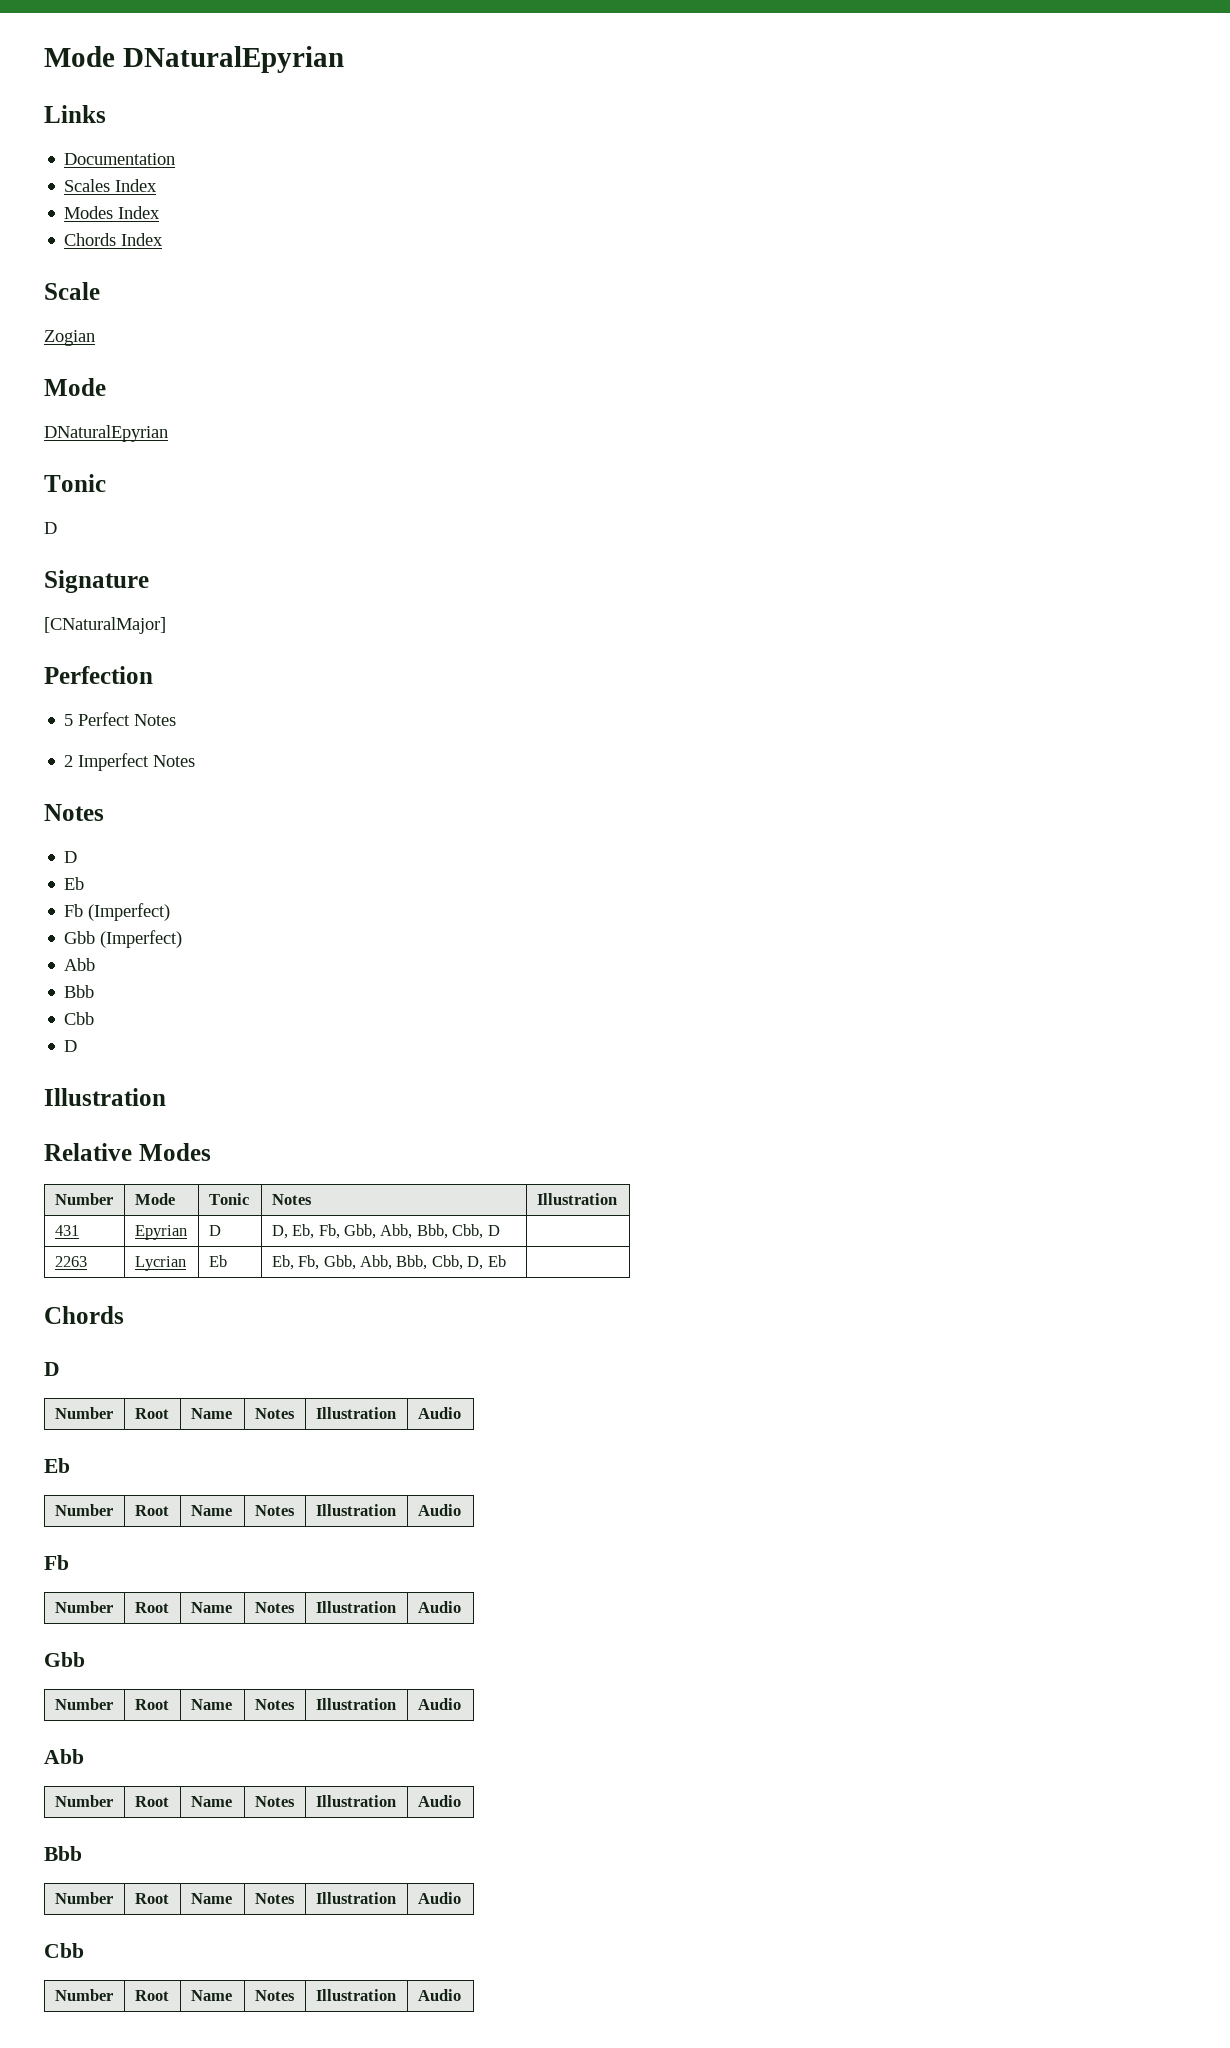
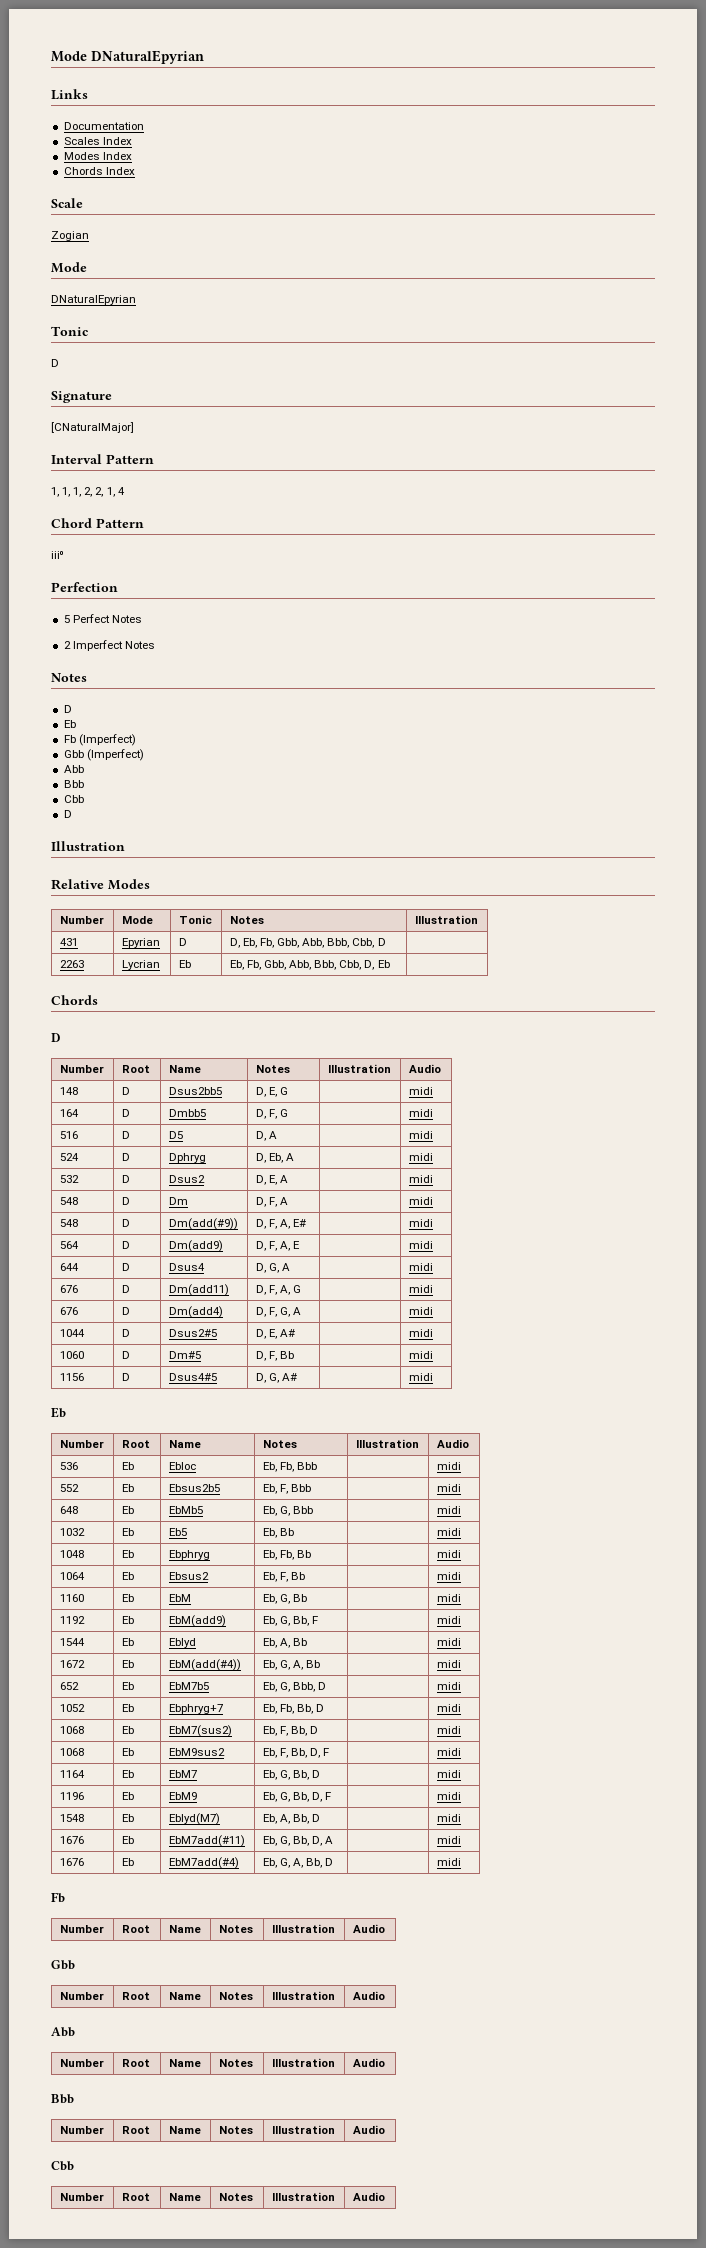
+ Interval Pattern
+ 1, 1, 1, 2, 2, 1, 4
+ Chord Pattern
+ iii⁰
+ 148 | D | Dsus2bb5 | D, E, G | | midi
+ 164 | D | Dmbb5 | D, F, G | | midi
+ 516 | D | D5 | D, A | | midi
+ 524 | D | Dphryg | D, Eb, A | | midi
+ 532 | D | Dsus2 | D, E, A | | midi
+ 548 | D | Dm | D, F, A | | midi
+ 548 | D | Dm(add(#9)) | D, F, A, E# | | midi
+ 564 | D | Dm(add9) | D, F, A, E | | midi
+ 644 | D | Dsus4 | D, G, A | | midi
+ 676 | D | Dm(add11) | D, F, A, G | | midi
+ 676 | D | Dm(add4) | D, F, G, A | | midi
+ 1044 | D | Dsus2#5 | D, E, A# | | midi
+ 1060 | D | Dm#5 | D, F, Bb | | midi
+ 1156 | D | Dsus4#5 | D, G, A# | | midi
+ 536 | Eb | Ebloc | Eb, Fb, Bbb | | midi
+ 552 | Eb | Ebsus2b5 | Eb, F, Bbb | | midi
+ 648 | Eb | EbMb5 | Eb, G, Bbb | | midi
+ 1032 | Eb | Eb5 | Eb, Bb | | midi
+ 1048 | Eb | Ebphryg | Eb, Fb, Bb | | midi
+ 1064 | Eb | Ebsus2 | Eb, F, Bb | | midi
+ 1160 | Eb | EbM | Eb, G, Bb | | midi
+ 1192 | Eb | EbM(add9) | Eb, G, Bb, F | | midi
+ 1544 | Eb | Eblyd | Eb, A, Bb | | midi
+ 1672 | Eb | EbM(add(#4)) | Eb, G, A, Bb | | midi
+ 652 | Eb | EbM7b5 | Eb, G, Bbb, D | | midi
+ 1052 | Eb | Ebphryg+7 | Eb, Fb, Bb, D | | midi
+ 1068 | Eb | EbM7(sus2) | Eb, F, Bb, D | | midi
+ 1068 | Eb | EbM9sus2 | Eb, F, Bb, D, F | | midi
+ 1164 | Eb | EbM7 | Eb, G, Bb, D | | midi
+ 1196 | Eb | EbM9 | Eb, G, Bb, D, F | | midi
+ 1548 | Eb | Eblyd(M7) | Eb, A, Bb, D | | midi
+ 1676 | Eb | EbM7add(#11) | Eb, G, Bb, D, A | | midi
+ 1676 | Eb | EbM7add(#4) | Eb, G, A, Bb, D | | midi

